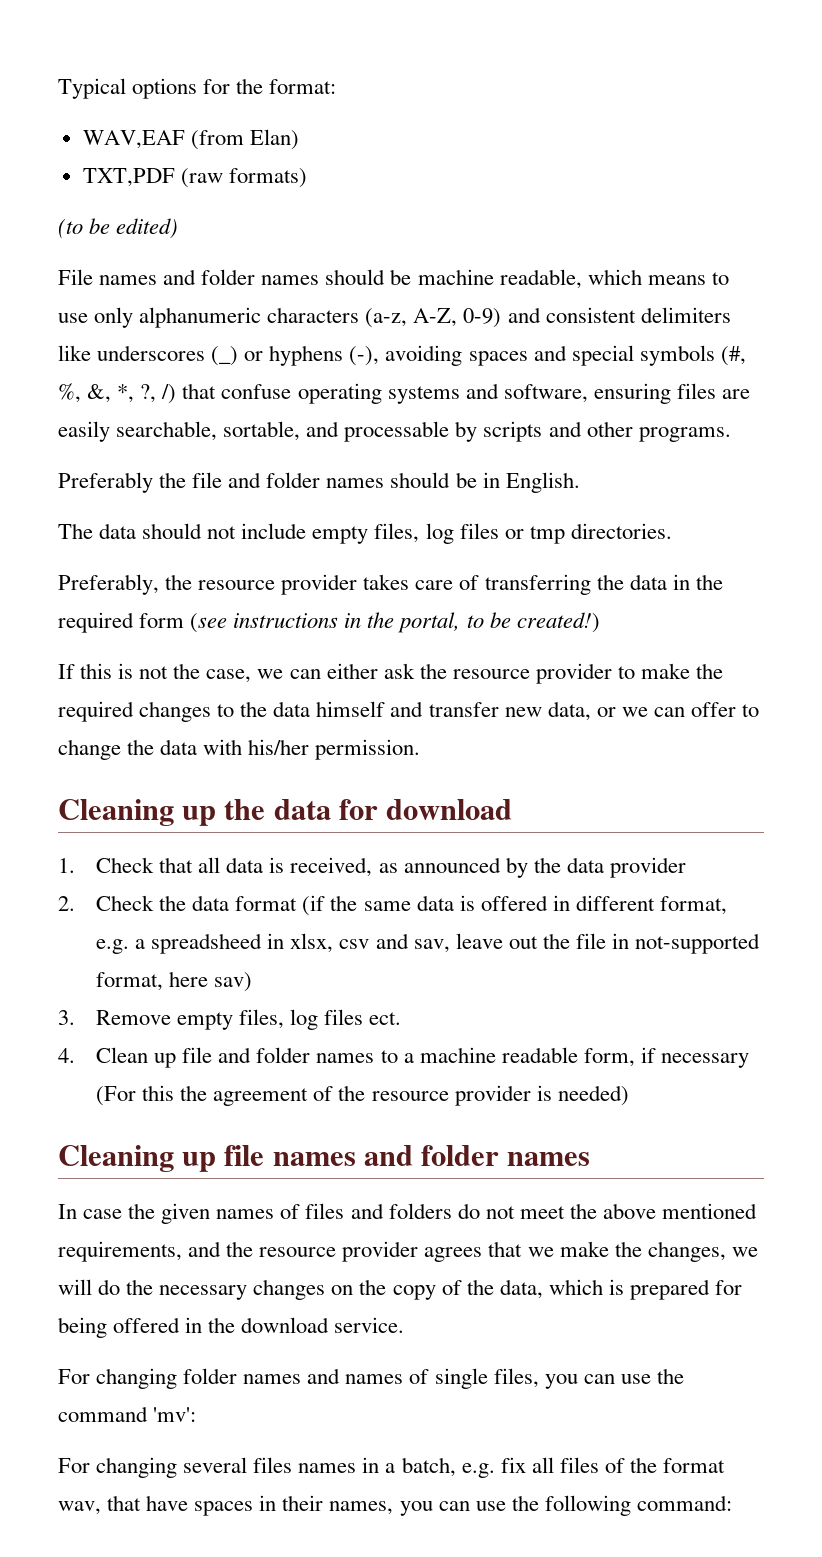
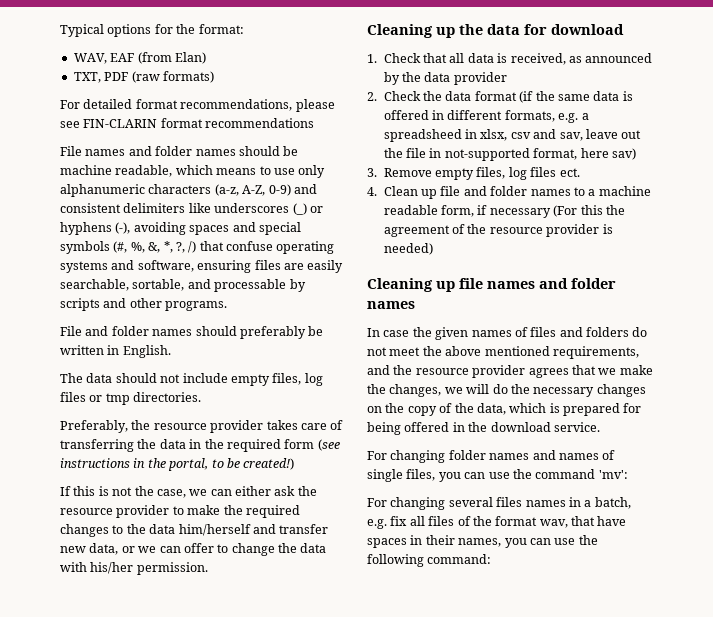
- WAV,EAF (from Elan)
+ WAV, EAF (from Elan)
- TXT,PDF (raw formats)
+ TXT, PDF (raw formats)
- (to be edited)
+ For detailed format recommendations, please see FIN-CLARIN format recommendations
- Preferably the file and folder names should be in English.
+ File and folder names should preferably be written in English.
- If this is not the case, we can either ask the resource provider to make the required changes to the data himself and transfer new data, or we can offer to change the data with his/her permission.
+ If this is not the case, we can either ask the resource provider to make the required changes to the data him/herself and transfer new data, or we can offer to change the data with his/her permission.
- 2. Check the data format (if the same data is offered in different format, e.g. a spreadsheed in xlsx, csv and sav, leave out the file in not-supported format, here sav)
+ 2. Check the data format (if the same data is offered in different formats, e.g. a spreadsheed in xlsx, csv and sav, leave out the file in not-supported format, here sav)

